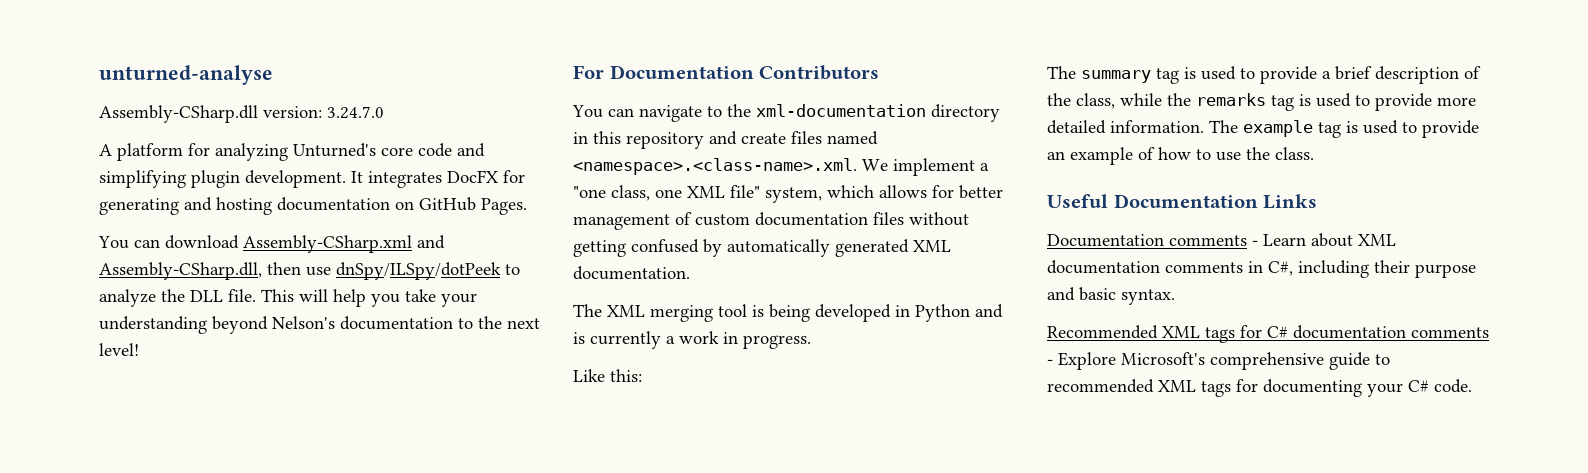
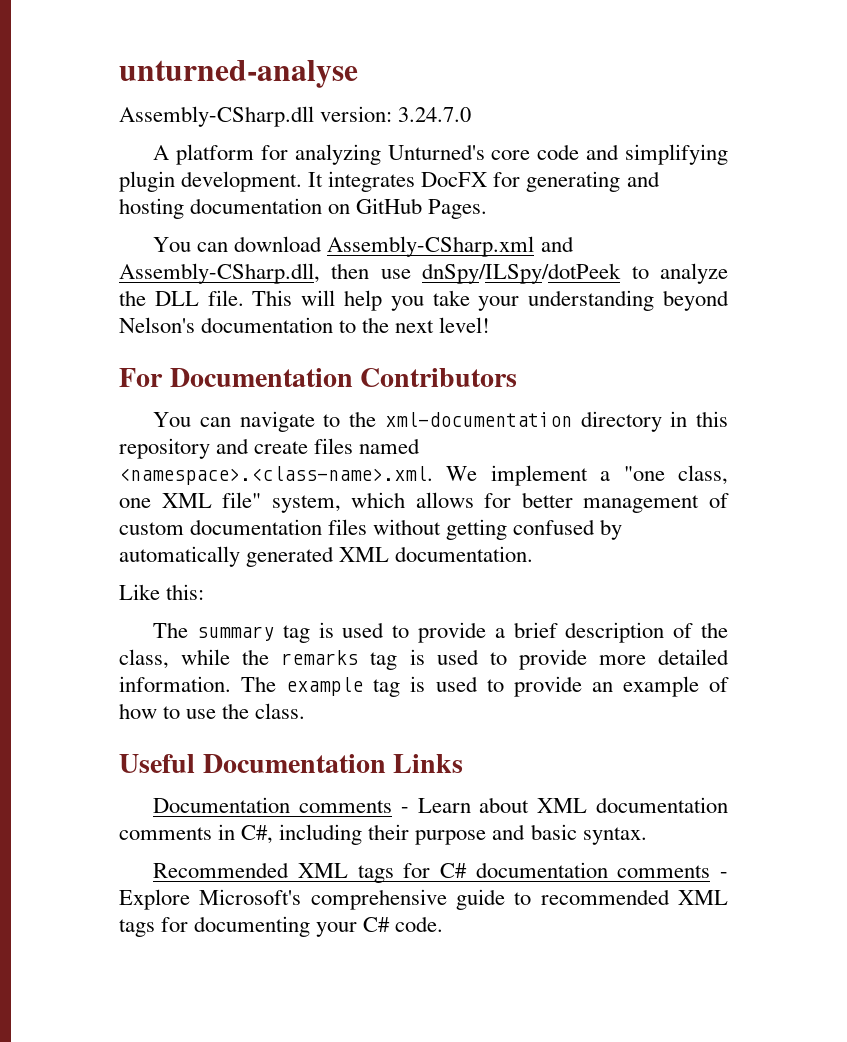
- The XML merging tool is being developed in Python and is currently a work in progress.

